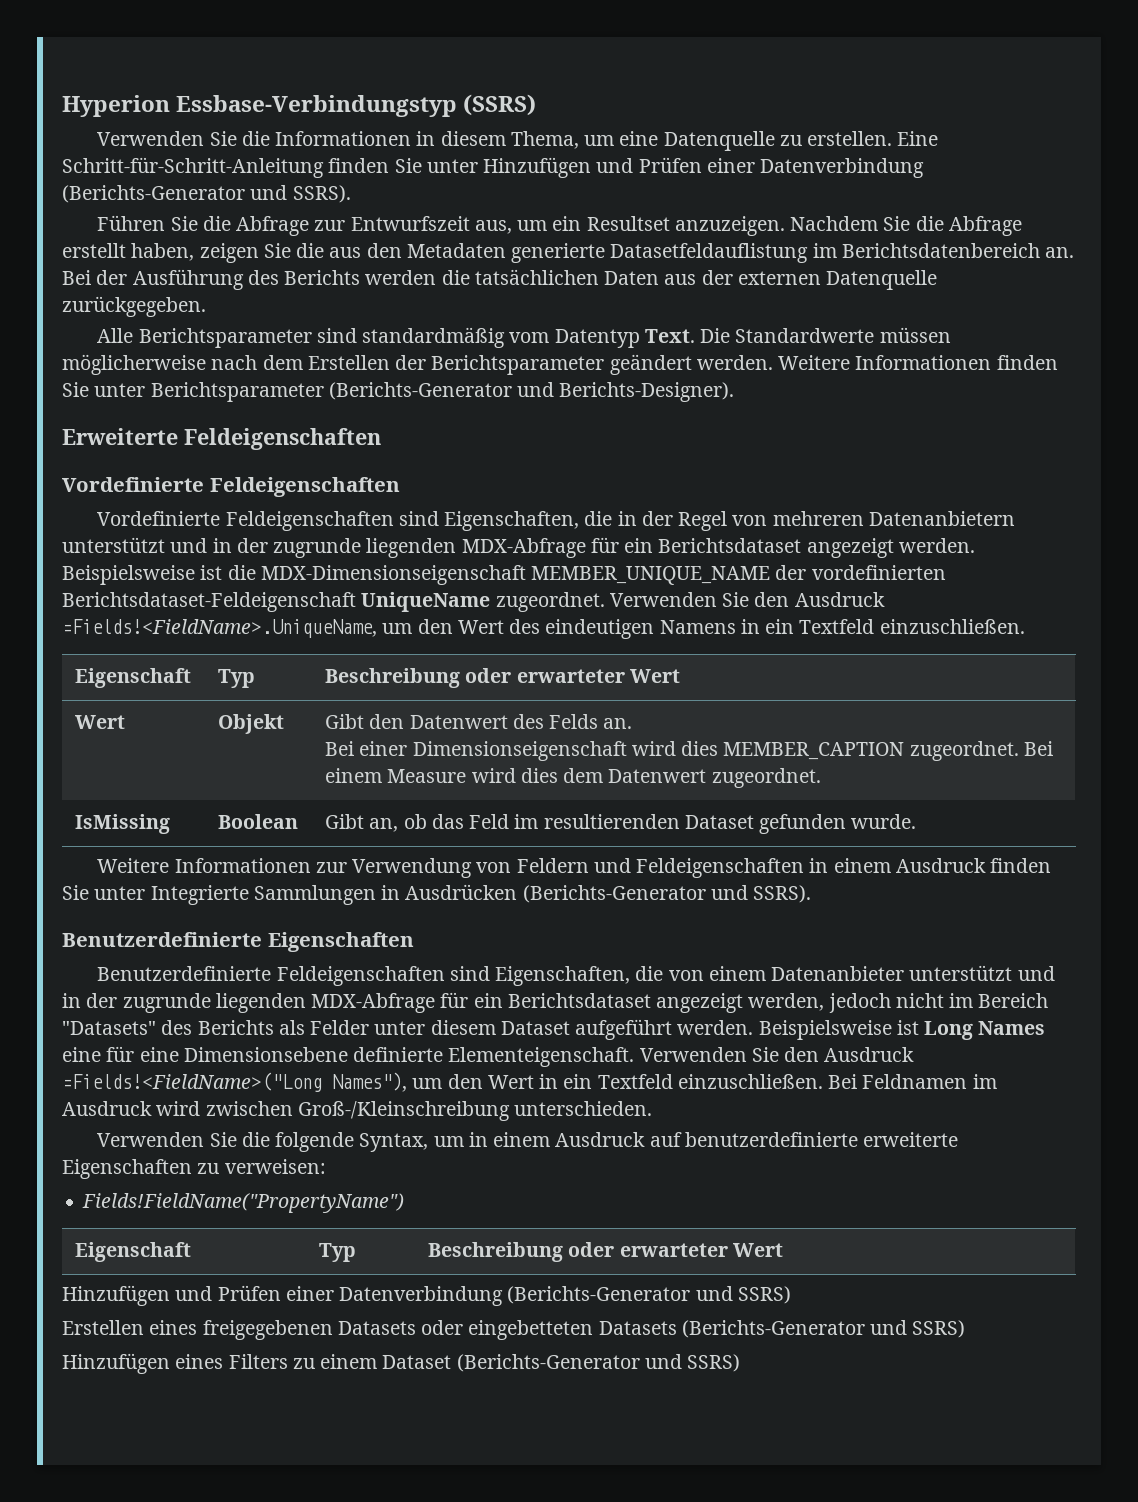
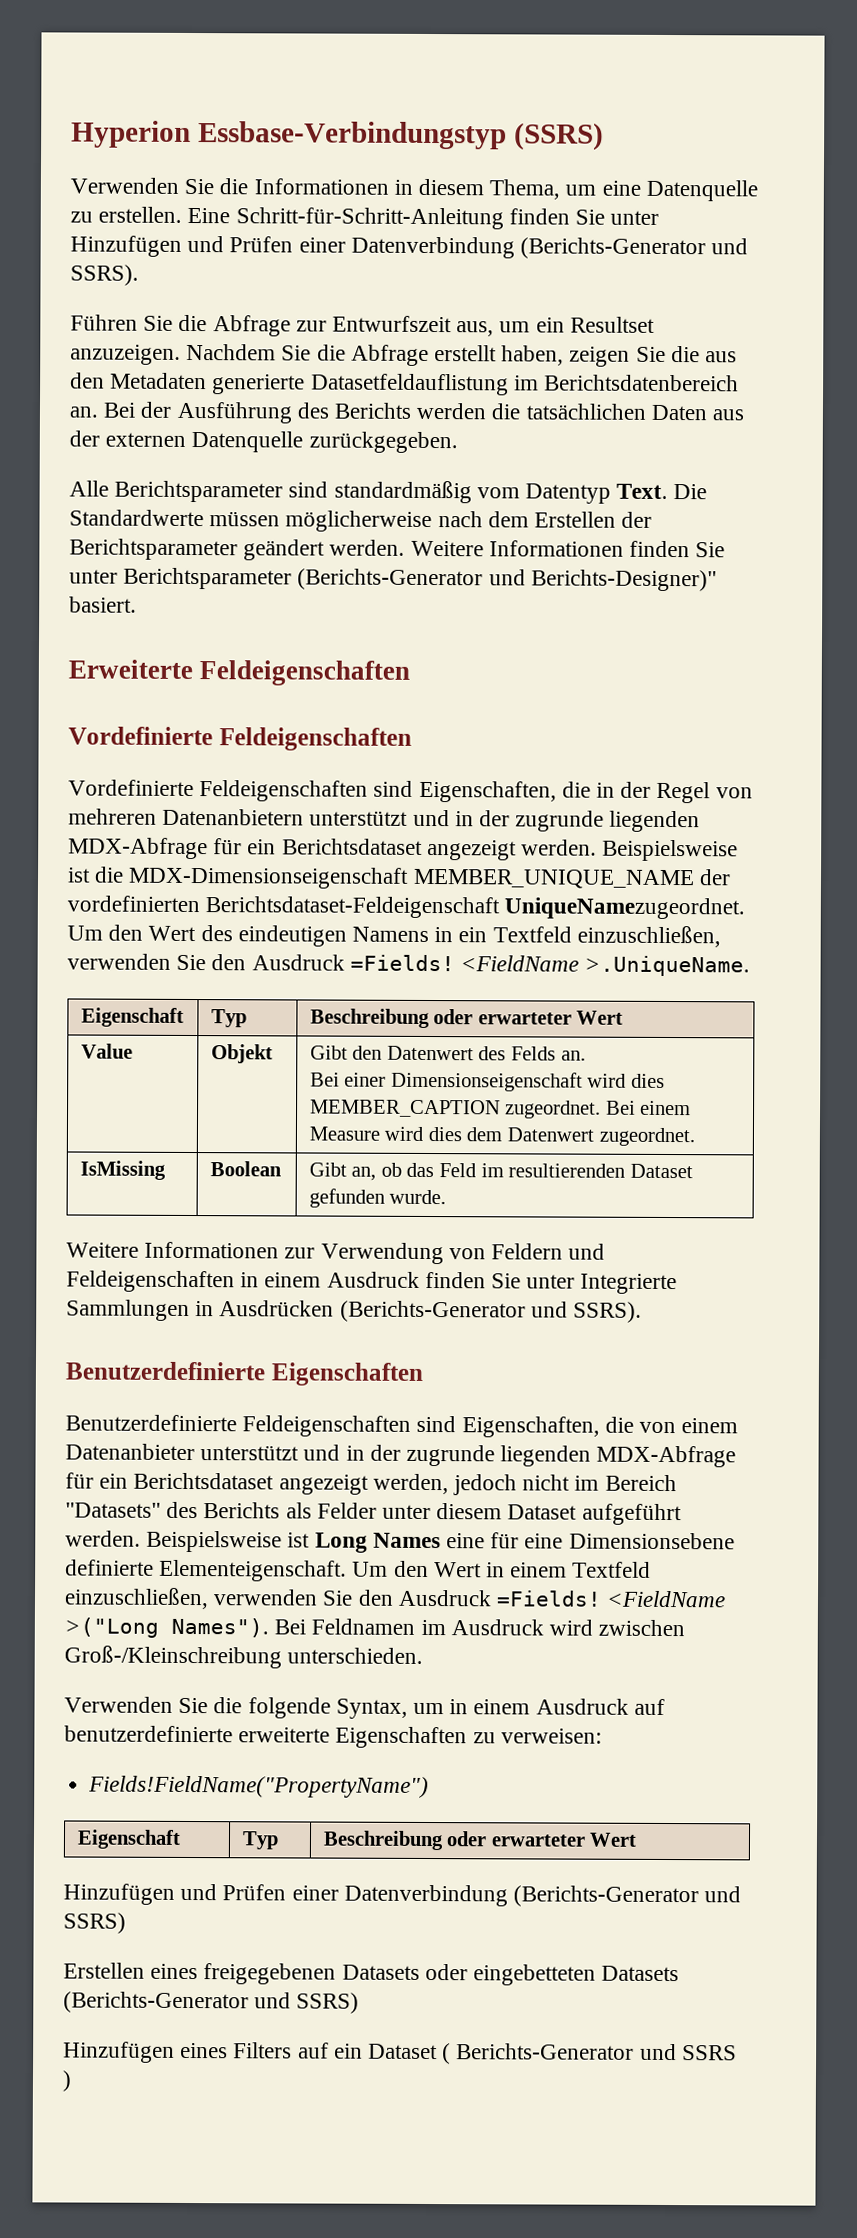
- Weitere Informationen finden Sie unter Berichtsparameter (Berichts-Generator und Berichts-Designer).
+ Weitere Informationen finden Sie unter Berichtsparameter (Berichts-Generator und Berichts-Designer)" basiert.
- Beispielsweise ist die MDX-Dimensionseigenschaft MEMBER_UNIQUE_NAME der vordefinierten Berichtsdataset-Feldeigenschaft UniqueName zugeordnet. Verwenden Sie den Ausdruck =Fields!<FieldName>.UniqueName, um den Wert des eindeutigen Namens in ein Textfeld einzuschließen.
+ Beispielsweise ist die MDX-Dimensionseigenschaft MEMBER_UNIQUE_NAME der vordefinierten Berichtsdataset-Feldeigenschaft UniqueNamezugeordnet. Um den Wert des eindeutigen Namens in ein Textfeld einzuschließen, verwenden Sie den Ausdruck =Fields! <FieldName >.UniqueName.
  Eigenschaft | Typ | Beschreibung oder erwarteter Wert
- Wert | Objekt | Gibt den Datenwert des Felds an.
+ Value | Objekt | Gibt den Datenwert des Felds an.
- Verwenden Sie den Ausdruck =Fields!<FieldName>("Long Names"), um den Wert in ein Textfeld einzuschließen.
+ Um den Wert in einem Textfeld einzuschließen, verwenden Sie den Ausdruck =Fields! <FieldName >("Long Names").
- Hinzufügen eines Filters zu einem Dataset (Berichts-Generator und SSRS)
+ Hinzufügen eines Filters auf ein Dataset ( Berichts-Generator und SSRS )

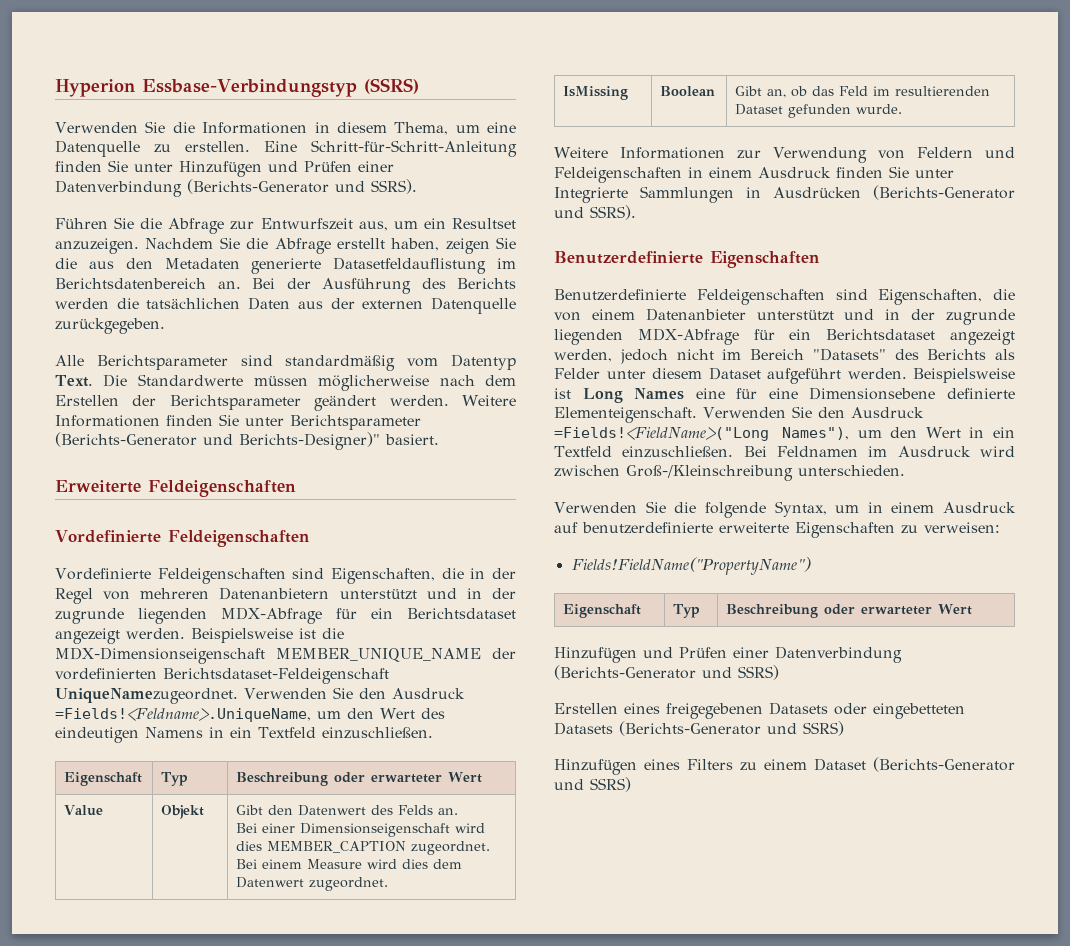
- Um den Wert des eindeutigen Namens in ein Textfeld einzuschließen, verwenden Sie den Ausdruck =Fields! <FieldName >.UniqueName.
+ Verwenden Sie den Ausdruck =Fields!<Feldname>.UniqueName, um den Wert des eindeutigen Namens in ein Textfeld einzuschließen.
- Um den Wert in einem Textfeld einzuschließen, verwenden Sie den Ausdruck =Fields! <FieldName >("Long Names").
+ Verwenden Sie den Ausdruck =Fields!<FieldName>("Long Names"), um den Wert in ein Textfeld einzuschließen.
- Hinzufügen eines Filters auf ein Dataset ( Berichts-Generator und SSRS )
+ Hinzufügen eines Filters zu einem Dataset (Berichts-Generator und SSRS)

